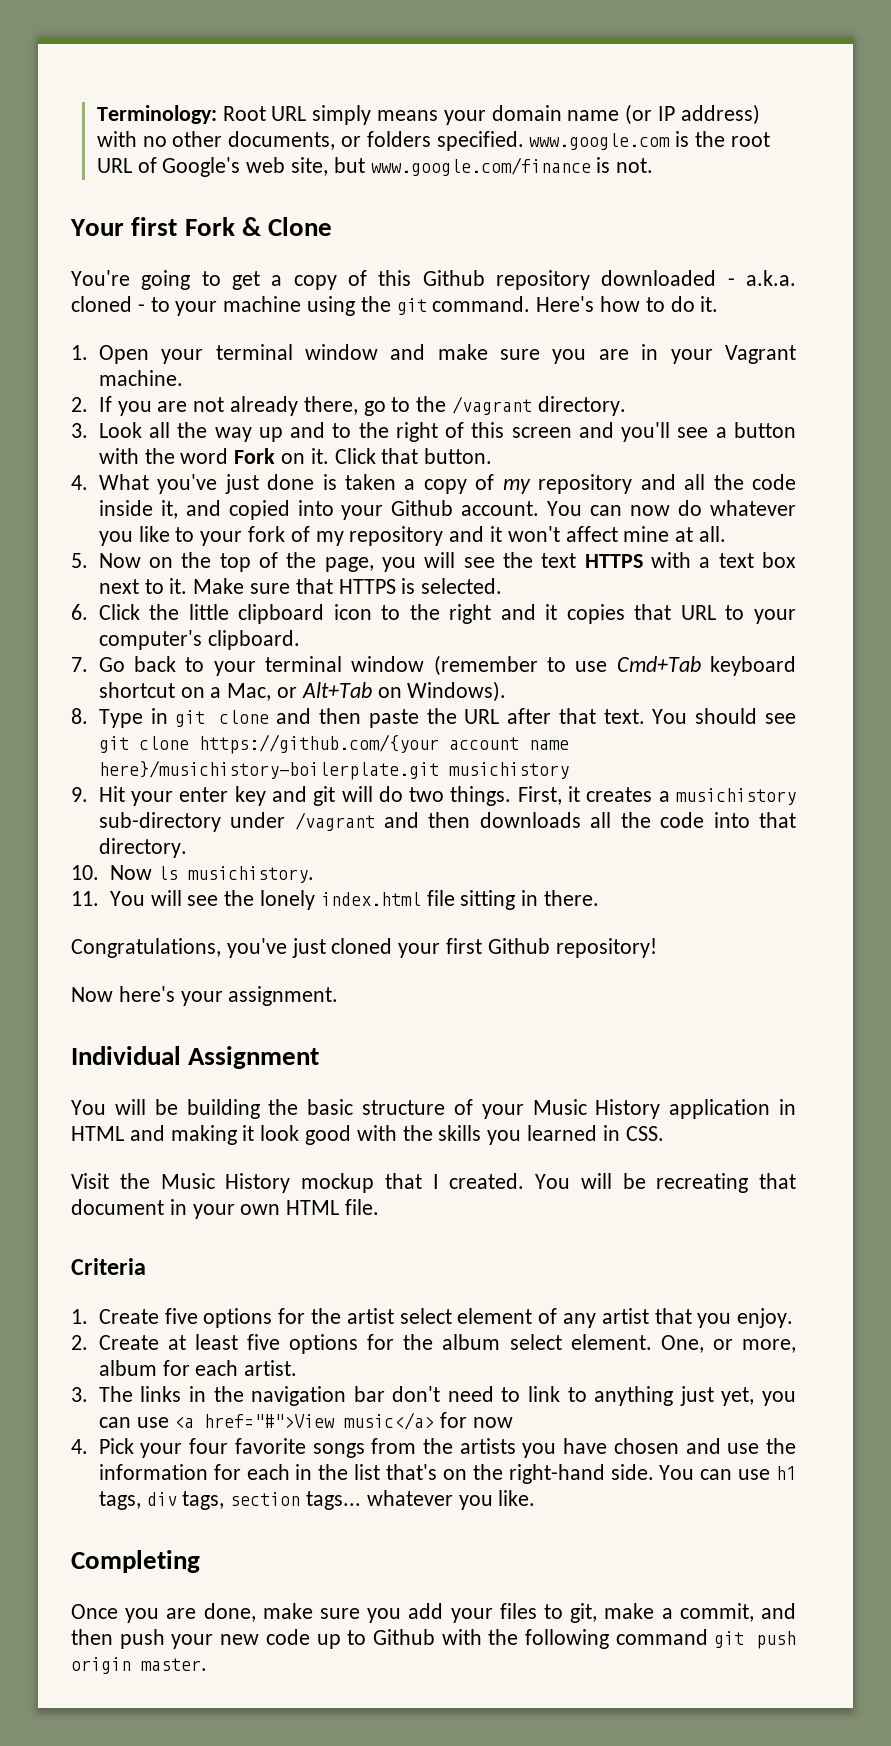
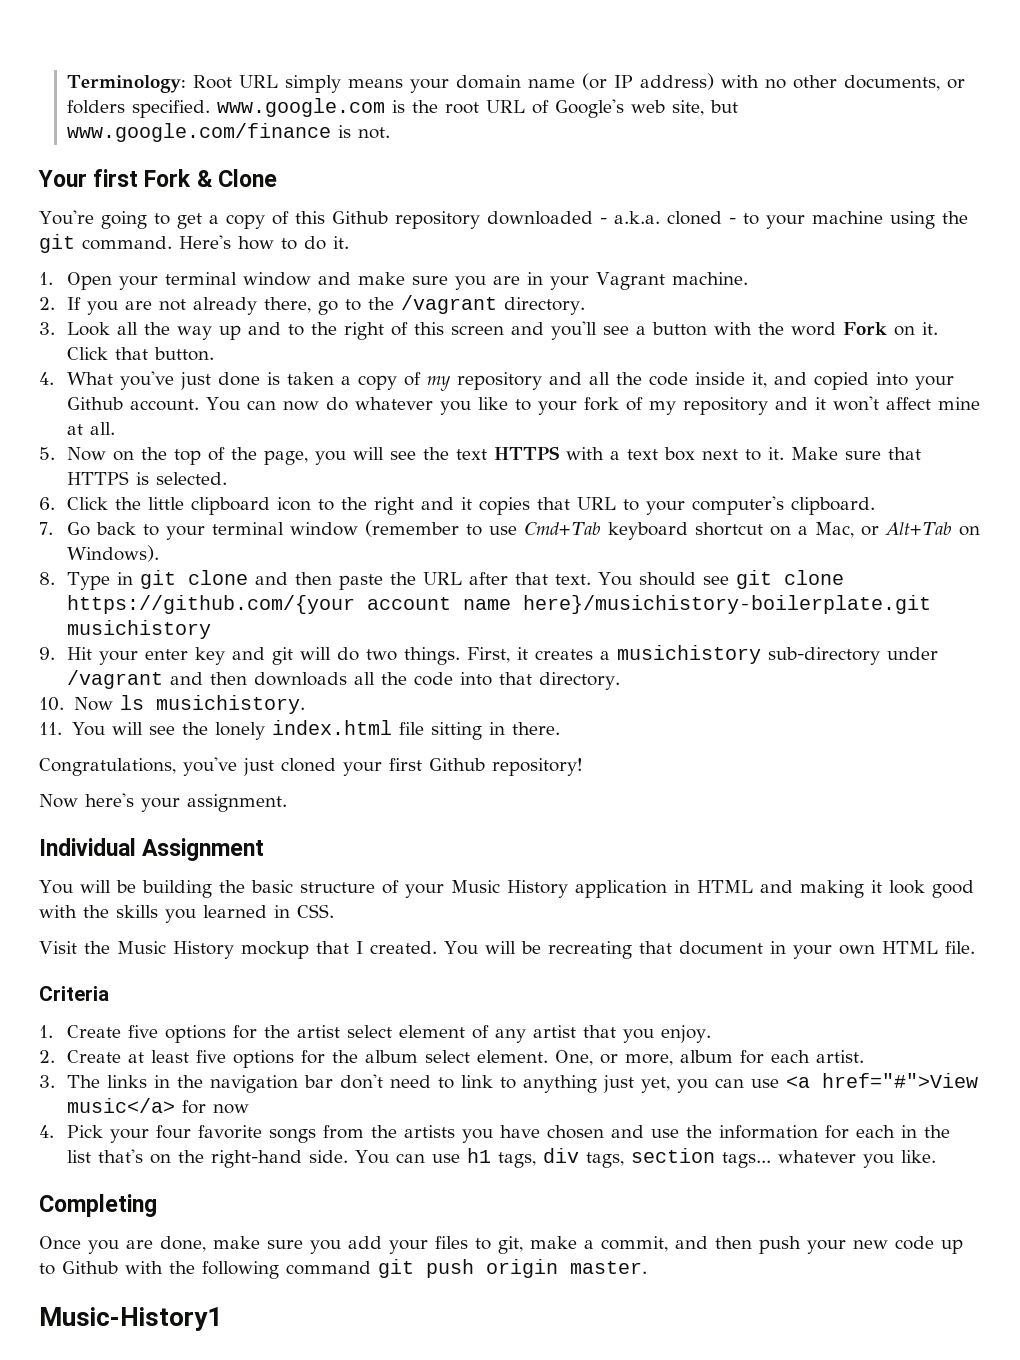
+ Music-History1

